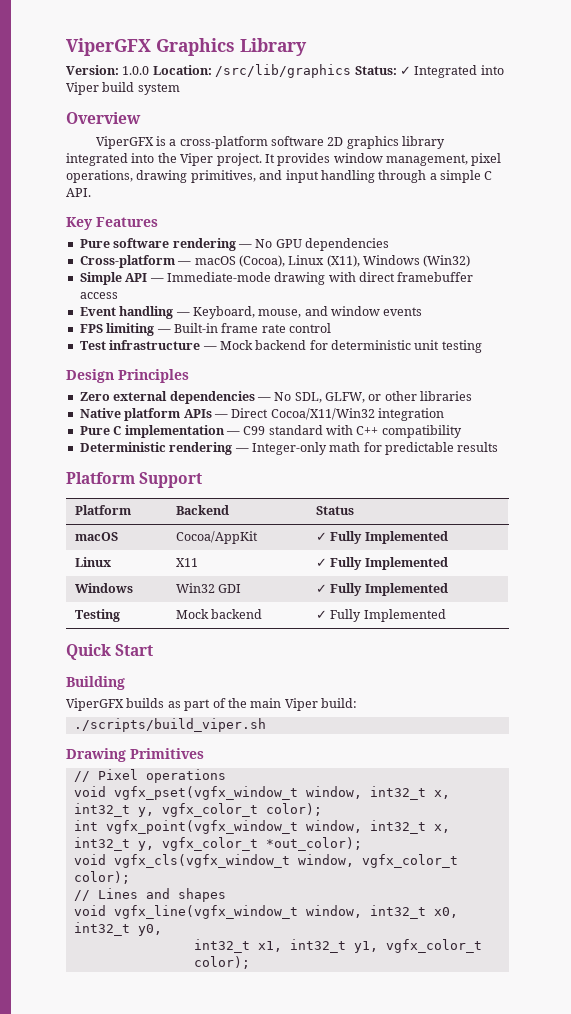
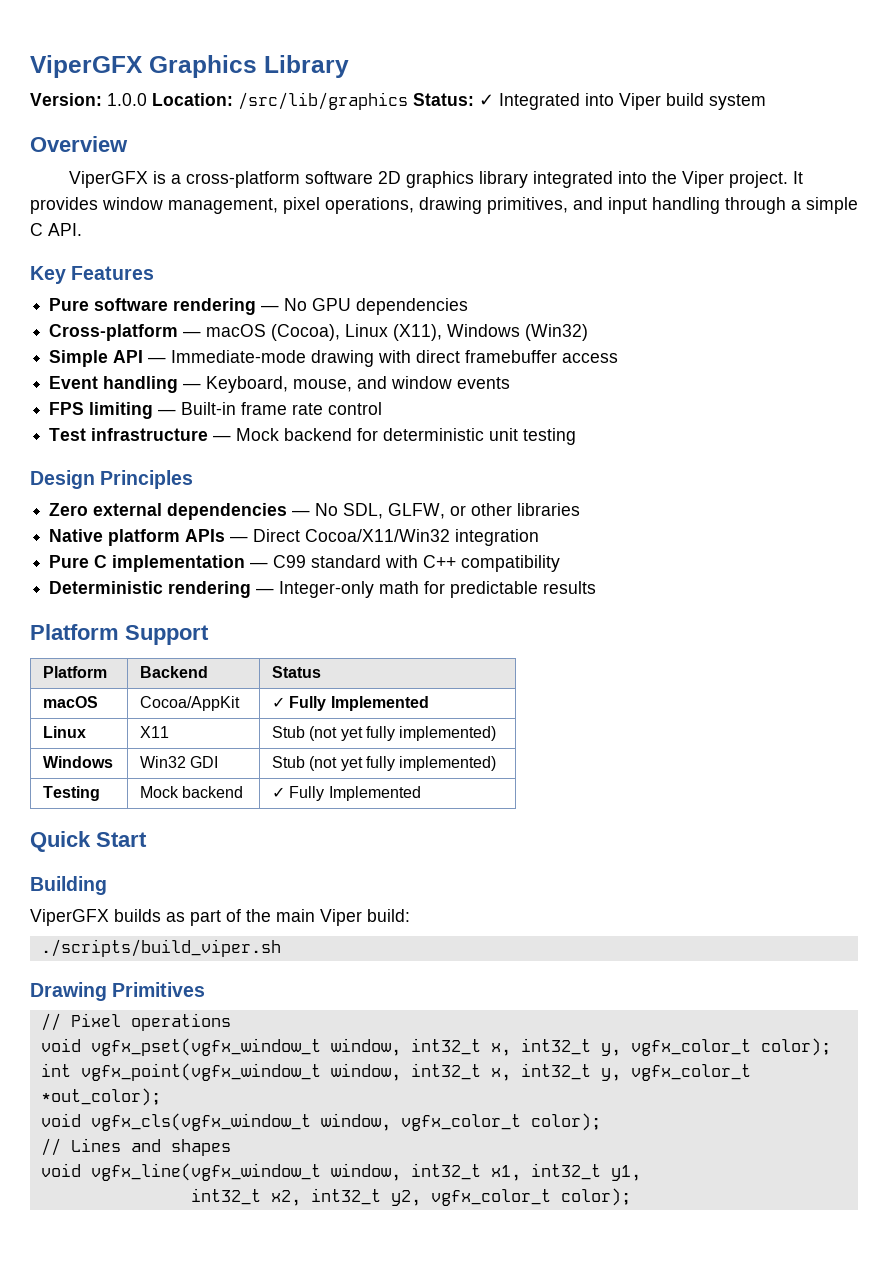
- Linux | X11 | ✓ Fully Implemented
- Windows | Win32 GDI | ✓ Fully Implemented
+ Linux | X11 | Stub (not yet fully implemented)
+ Windows | Win32 GDI | Stub (not yet fully implemented)
- void vgfx_line(vgfx_window_t window, int32_t x0, int32_t y0,
- int32_t x1, int32_t y1, vgfx_color_t color);
+ void vgfx_line(vgfx_window_t window, int32_t x1, int32_t y1,
+ int32_t x2, int32_t y2, vgfx_color_t color);

